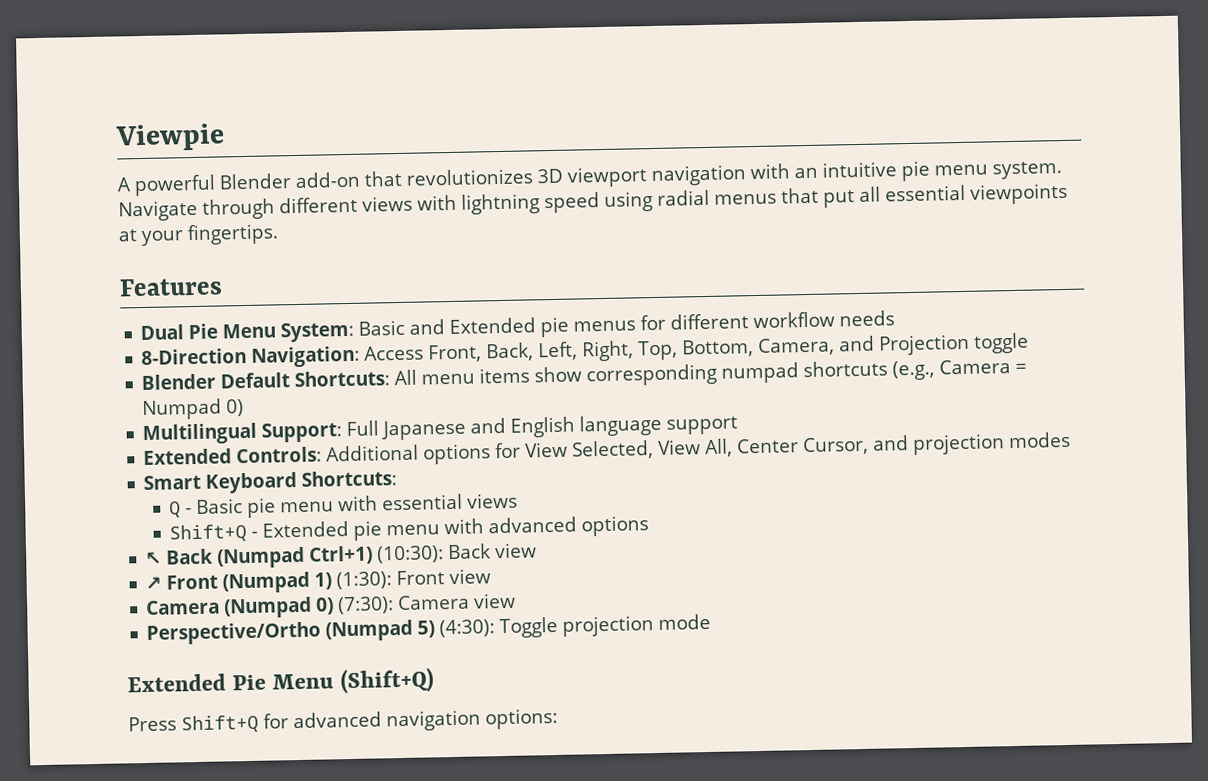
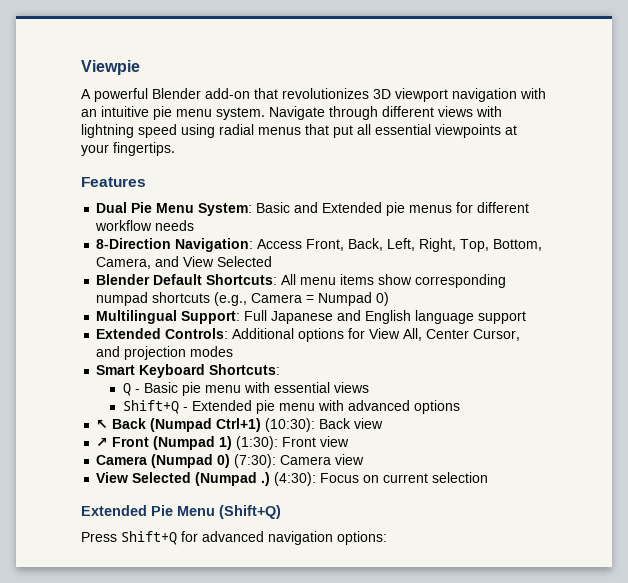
- 8-Direction Navigation: Access Front, Back, Left, Right, Top, Bottom, Camera, and Projection toggle
+ 8-Direction Navigation: Access Front, Back, Left, Right, Top, Bottom, Camera, and View Selected
- Extended Controls: Additional options for View Selected, View All, Center Cursor, and projection modes
+ Extended Controls: Additional options for View All, Center Cursor, and projection modes
- Perspective/Ortho (Numpad 5) (4:30): Toggle projection mode
+ View Selected (Numpad .) (4:30): Focus on current selection

